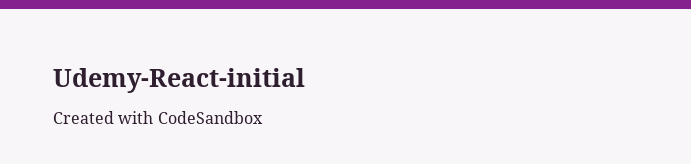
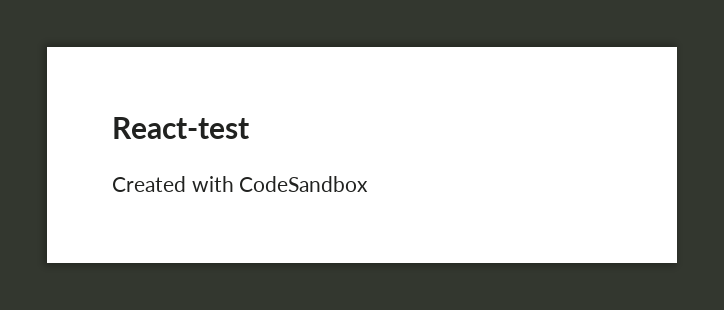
- Udemy-React-initial
+ React-test

